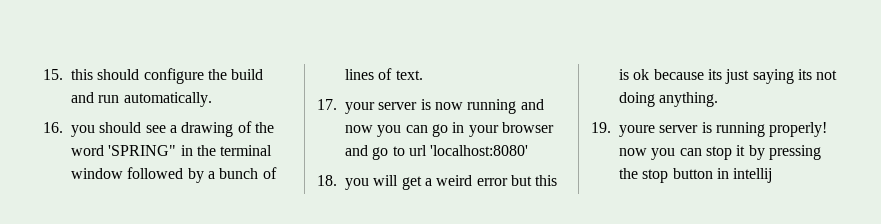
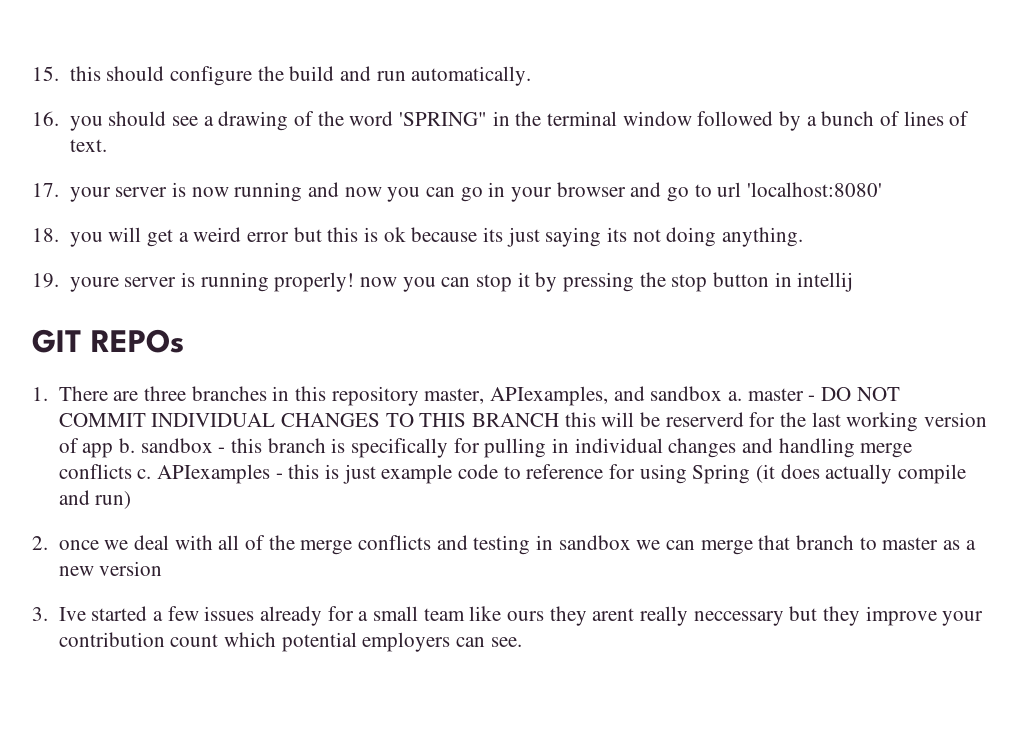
+ GIT REPOs
+ 1. There are three branches in this repository master, APIexamples, and sandbox a. master - DO NOT COMMIT INDIVIDUAL CHANGES TO THIS BRANCH this will be reserverd for the last working version of app b. sandbox - this branch is specifically for pulling in individual changes and handling merge conflicts c. APIexamples - this is just example code to reference for using Spring (it does actually compile and run)
+ 2. once we deal with all of the merge conflicts and testing in sandbox we can merge that branch to master as a new version
+ 3. Ive started a few issues already for a small team like ours they arent really neccessary but they improve your contribution count which potential employers can see.

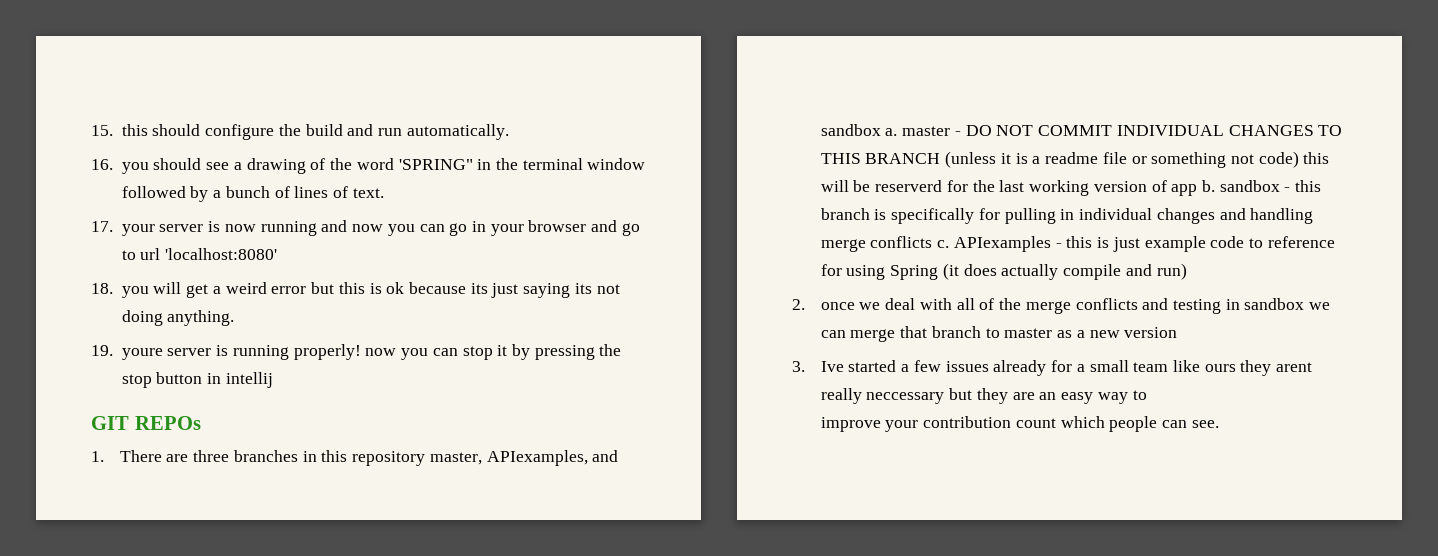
- 1. There are three branches in this repository master, APIexamples, and sandbox a. master - DO NOT COMMIT INDIVIDUAL CHANGES TO THIS BRANCH this will be reserverd for the last working version of app b. sandbox - this branch is specifically for pulling in individual changes and handling merge conflicts c.
+ 1. There are three branches in this repository master, APIexamples, and sandbox a. master - DO NOT COMMIT INDIVIDUAL CHANGES TO THIS BRANCH (unless it is a readme file or something not code) this will be reserverd for the last working version of app b. sandbox - this branch is specifically for pulling in individual changes and handling merge conflicts c.
- 3. Ive started a few issues already for a small team like ours they arent really neccessary but they improve your contribution count which potential employers can see.
+ 3. Ive started a few issues already for a small team like ours they arent really neccessary but they are an easy way to
+ improve your contribution count which people can see.

